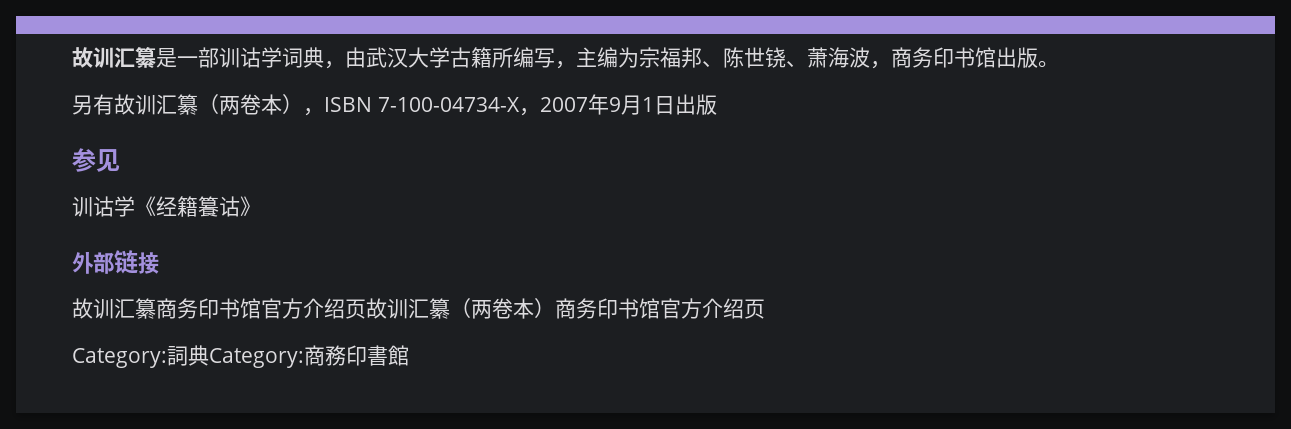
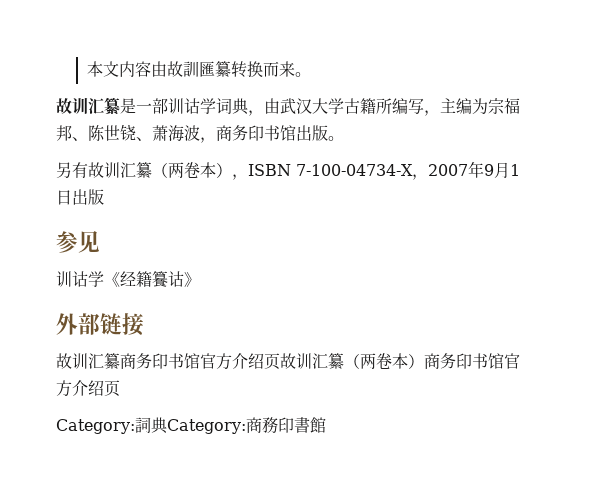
+ 本文内容由故訓匯纂转换而来。

